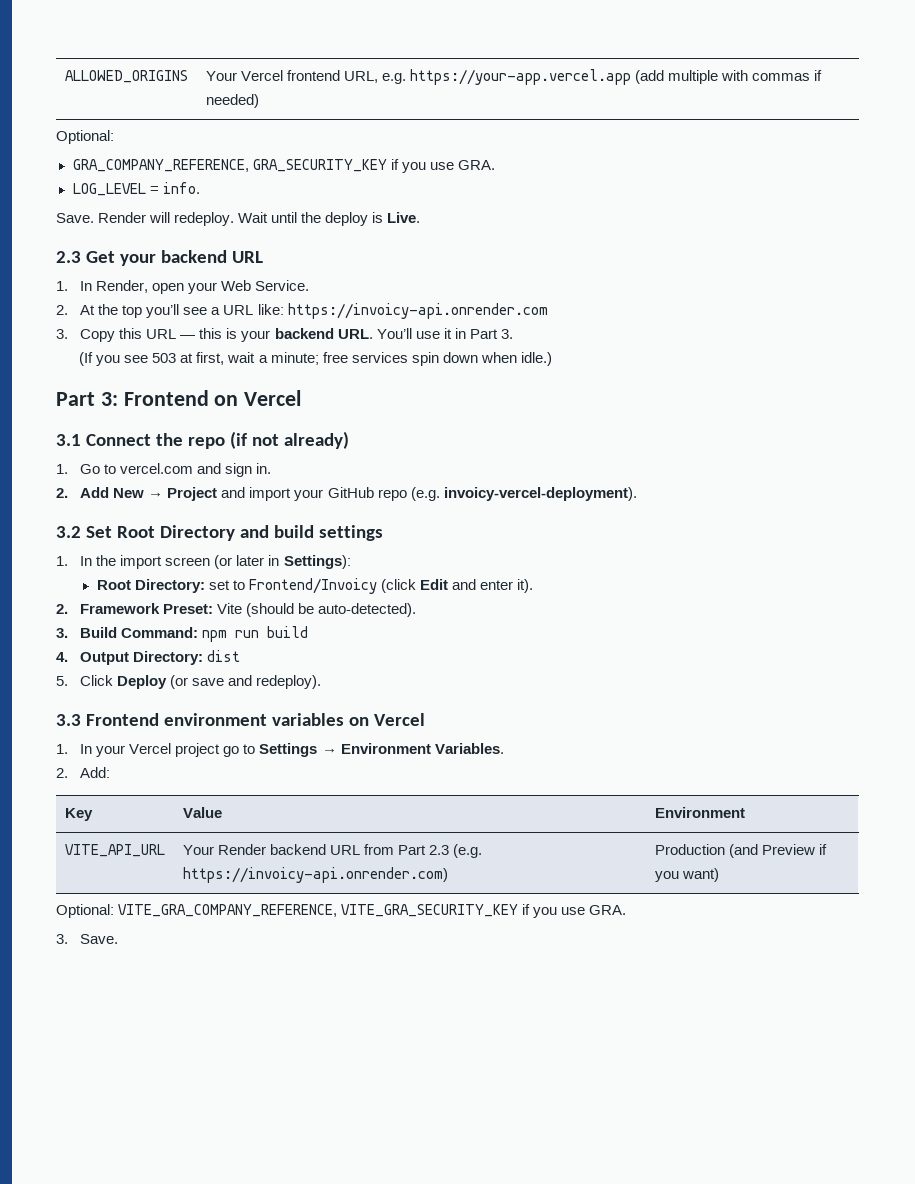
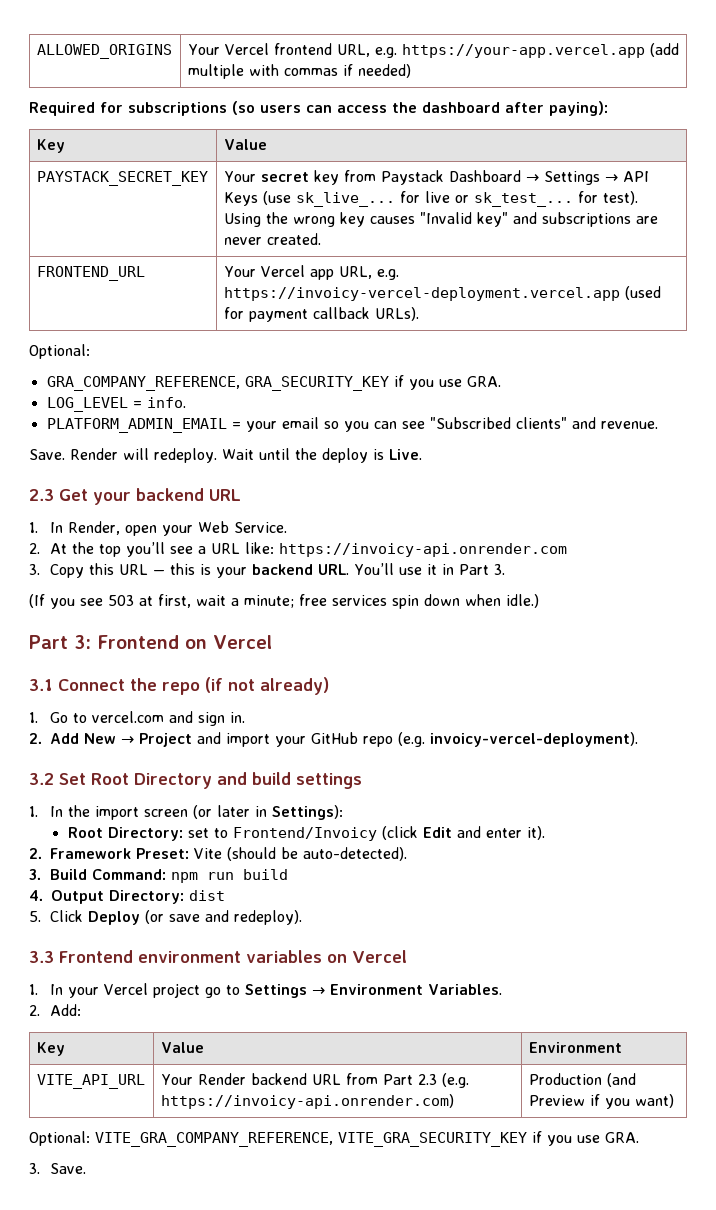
+ Required for subscriptions (so users can access the dashboard after paying):
+ Key | Value
+ PAYSTACK_SECRET_KEY | Your secret key from Paystack Dashboard → Settings → API Keys (use sk_live_... for live or sk_test_... for test). Using the wrong key causes "Invalid key" and subscriptions are never created.
+ FRONTEND_URL | Your Vercel app URL, e.g. https://invoicy-vercel-deployment.vercel.app (used for payment callback URLs).
+ PLATFORM_ADMIN_EMAIL = your email so you can see "Subscribed clients" and revenue.

